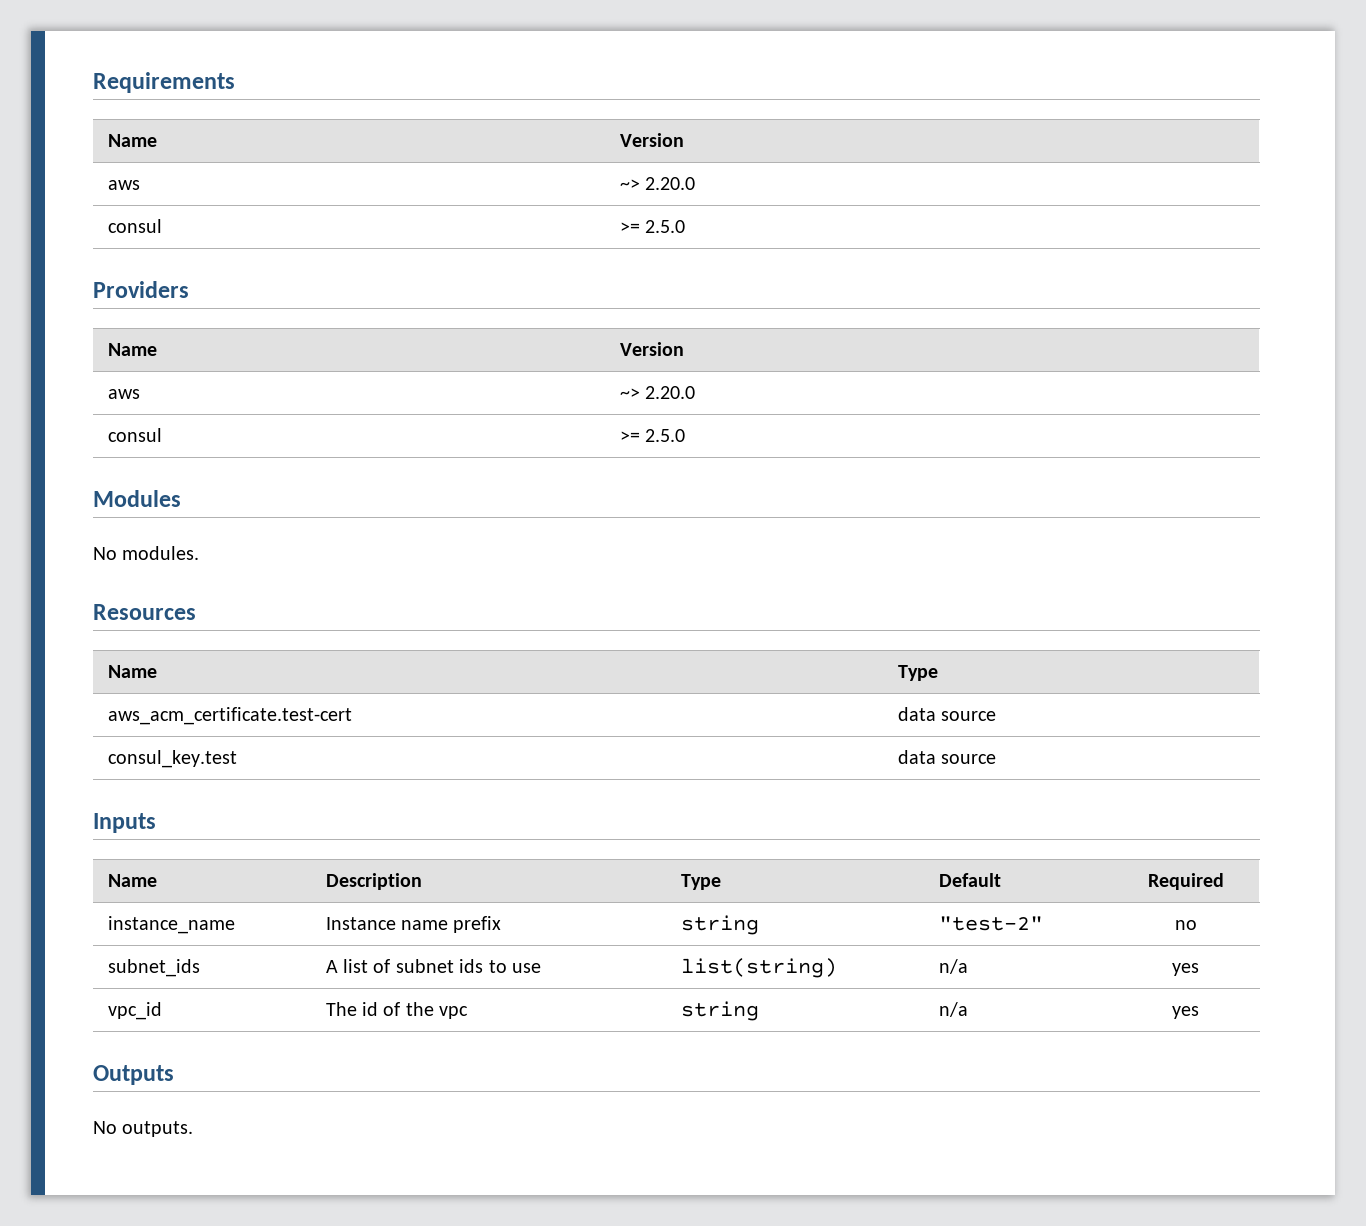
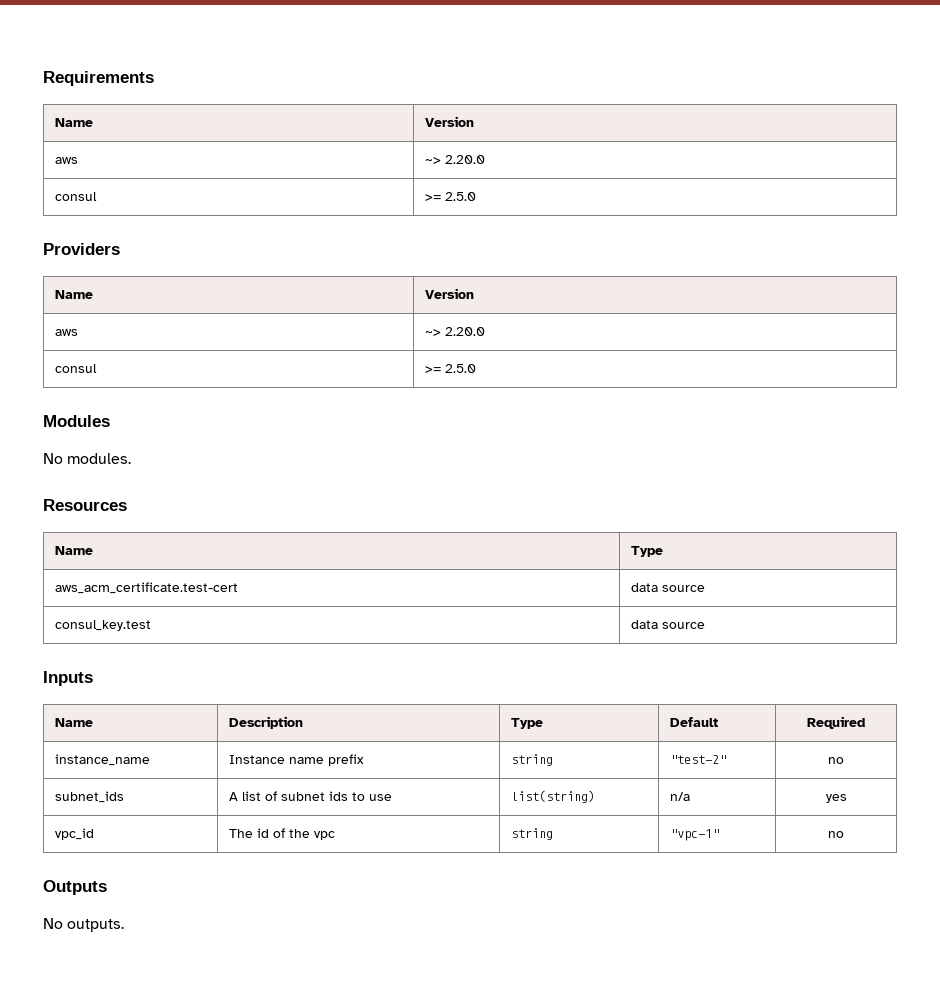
- vpc_id | The id of the vpc | string | n/a | yes
+ vpc_id | The id of the vpc | string | "vpc-1" | no

